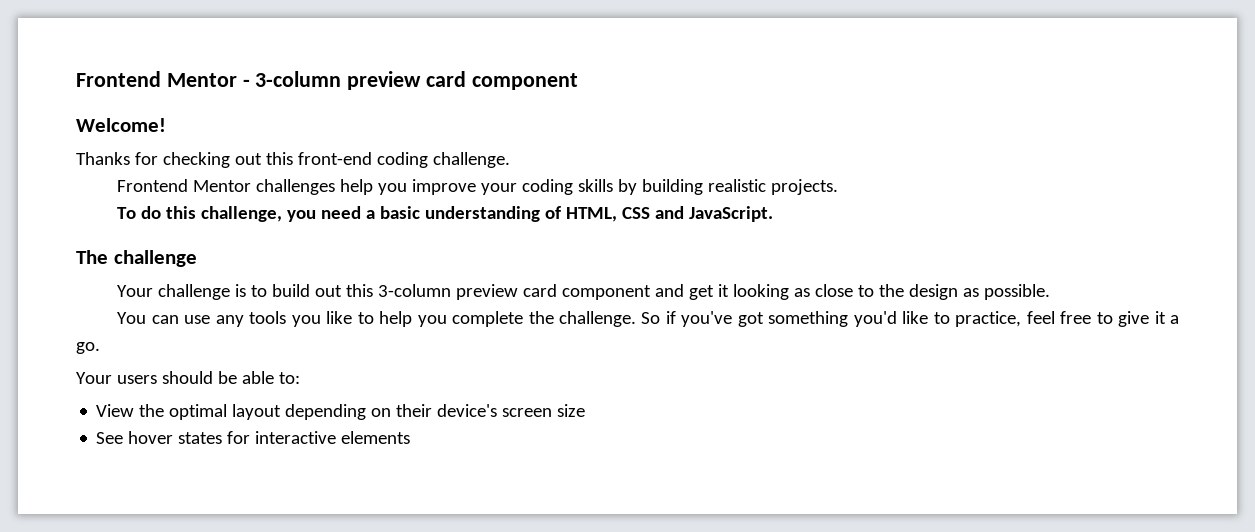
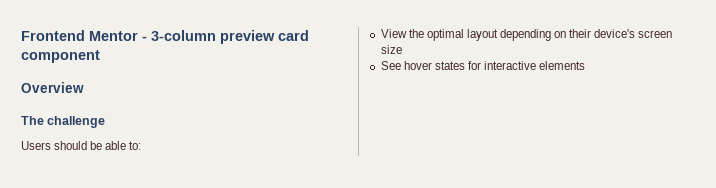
- Welcome!
- Thanks for checking out this front-end coding challenge.
- Frontend Mentor challenges help you improve your coding skills by building realistic projects.
- To do this challenge, you need a basic understanding of HTML, CSS and JavaScript.
+ Overview
  The challenge
- Your challenge is to build out this 3-column preview card component and get it looking as close to the design as possible.
- You can use any tools you like to help you complete the challenge. So if you've got something you'd like to practice, feel free to give it a go.
- Your users should be able to:
+ Users should be able to:

